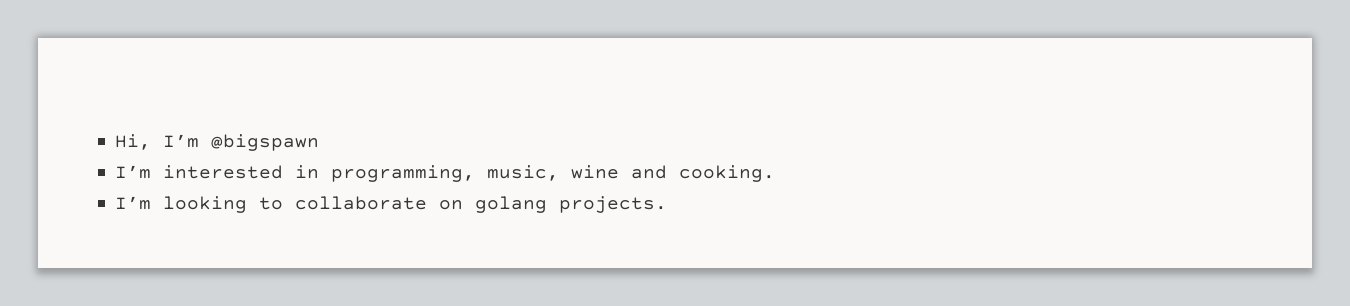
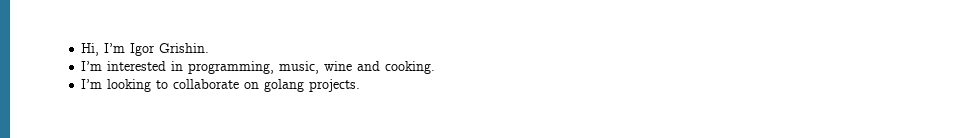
- Hi, I’m @bigspawn
+ Hi, I’m Igor Grishin.

